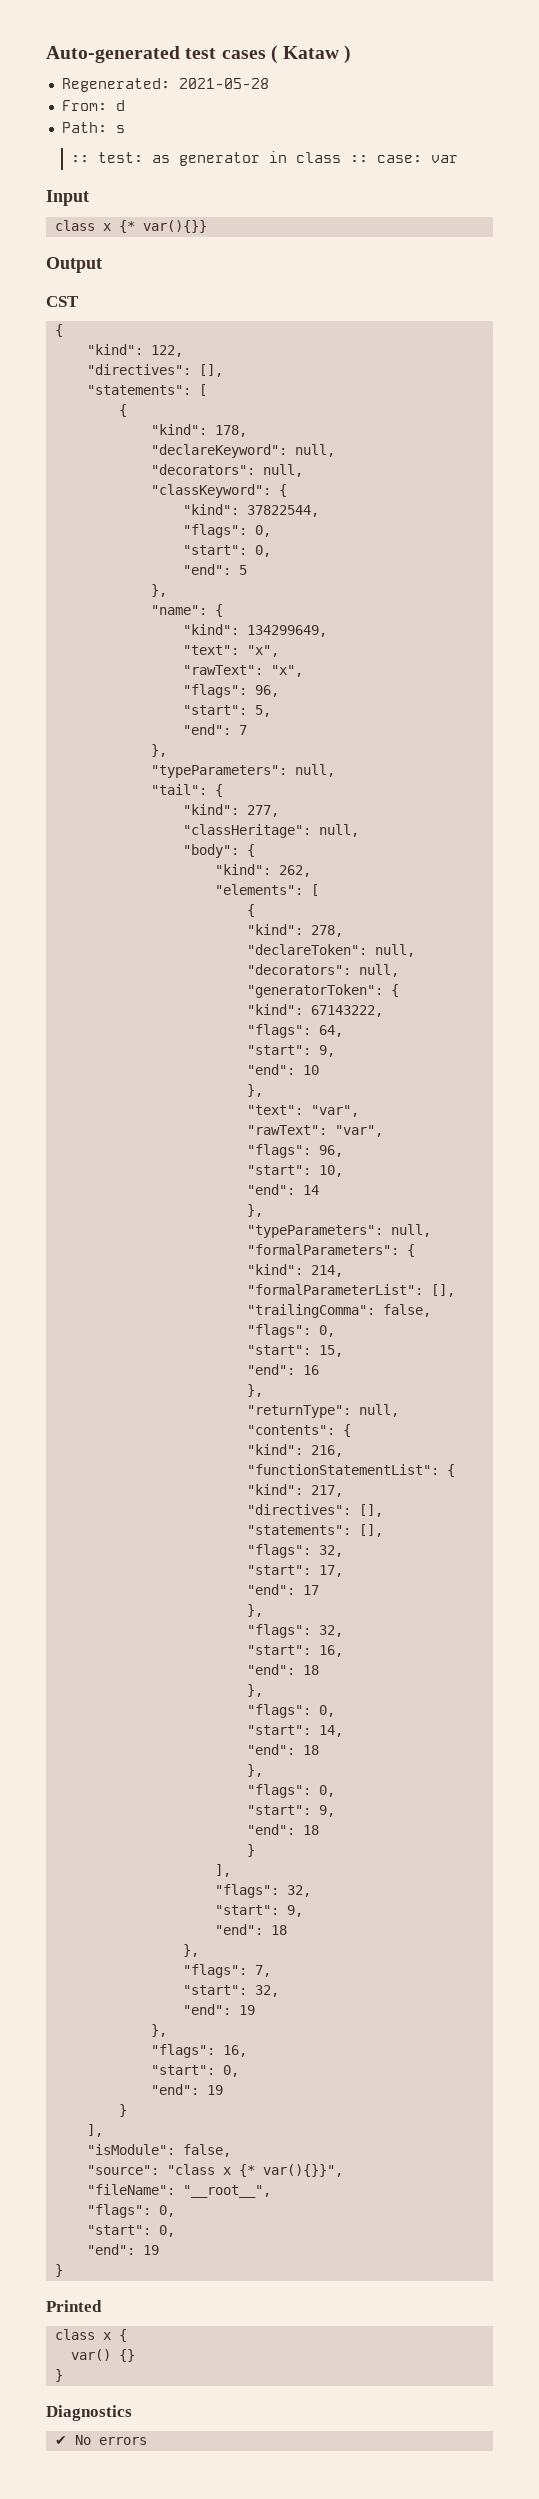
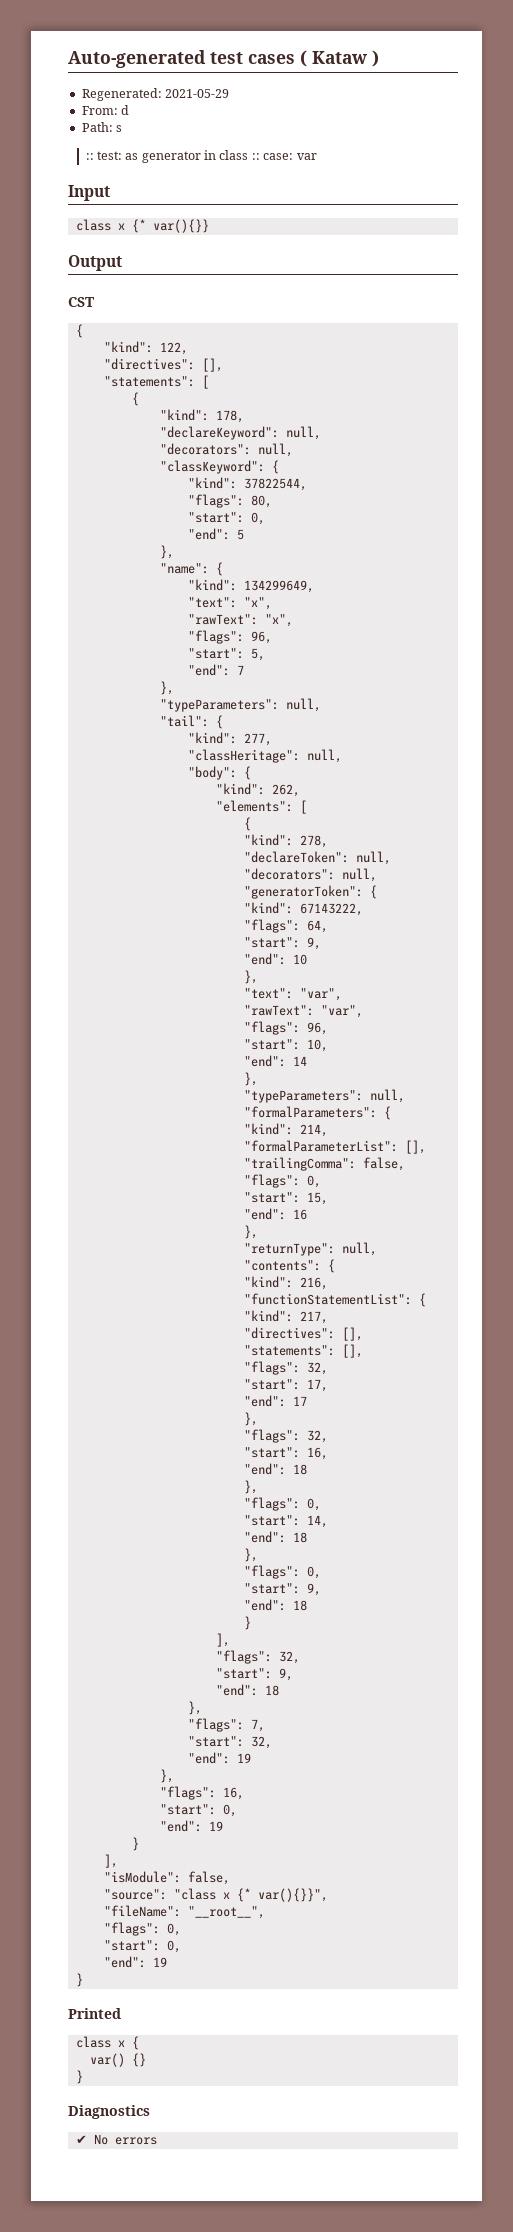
- Regenerated: 2021-05-28
+ Regenerated: 2021-05-29
  "kind": 37822544,
- "flags": 0,
+ "flags": 80,

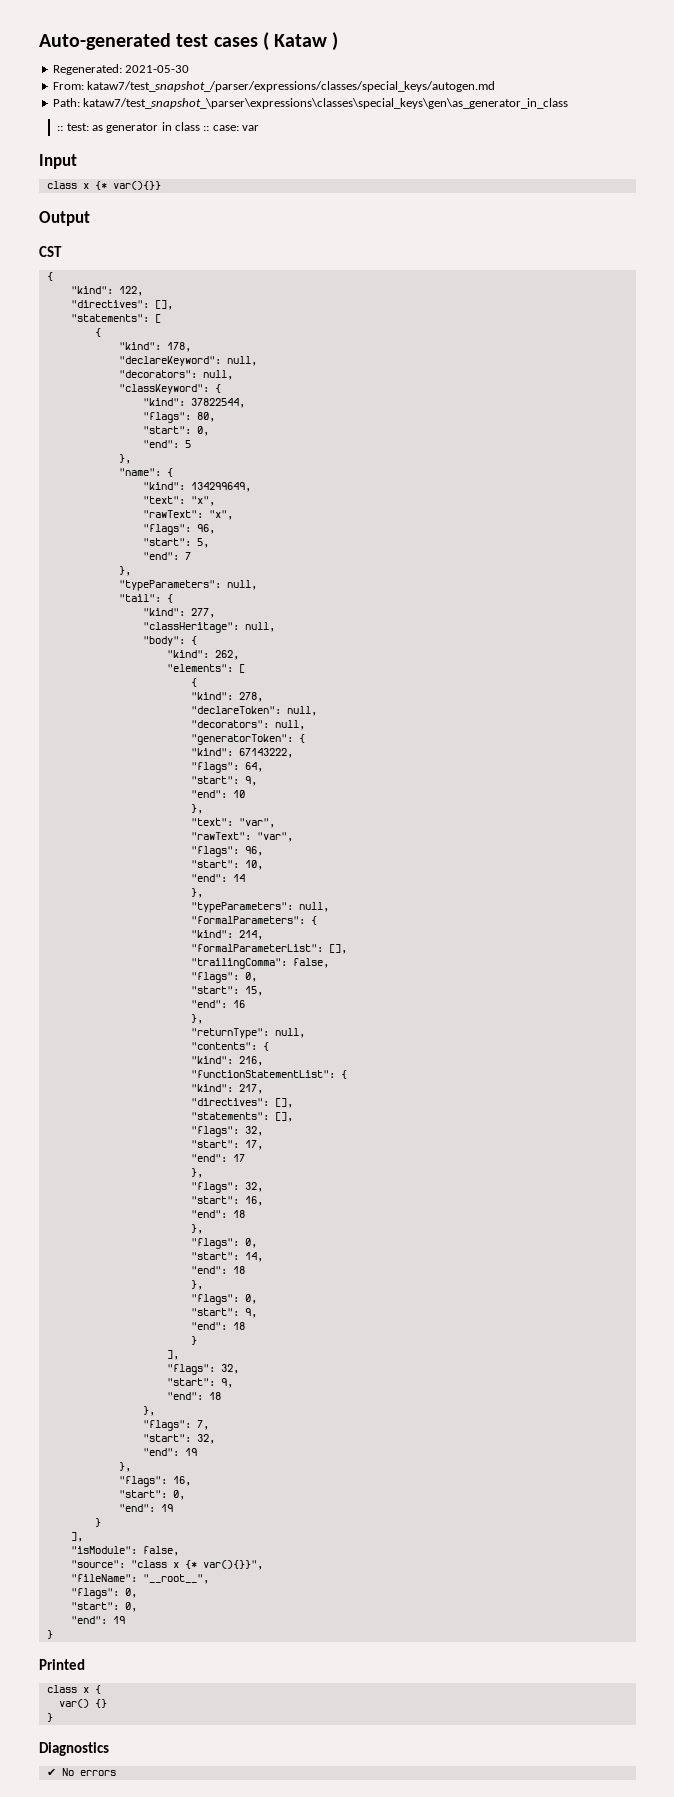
- Regenerated: 2021-05-29
+ Regenerated: 2021-05-30
- From: d
+ From: kataw7/test_snapshot_/parser/expressions/classes/special_keys/autogen.md
- Path: s
+ Path: kataw7/test_snapshot_\parser\expressions\classes\special_keys\gen\as_generator_in_class

